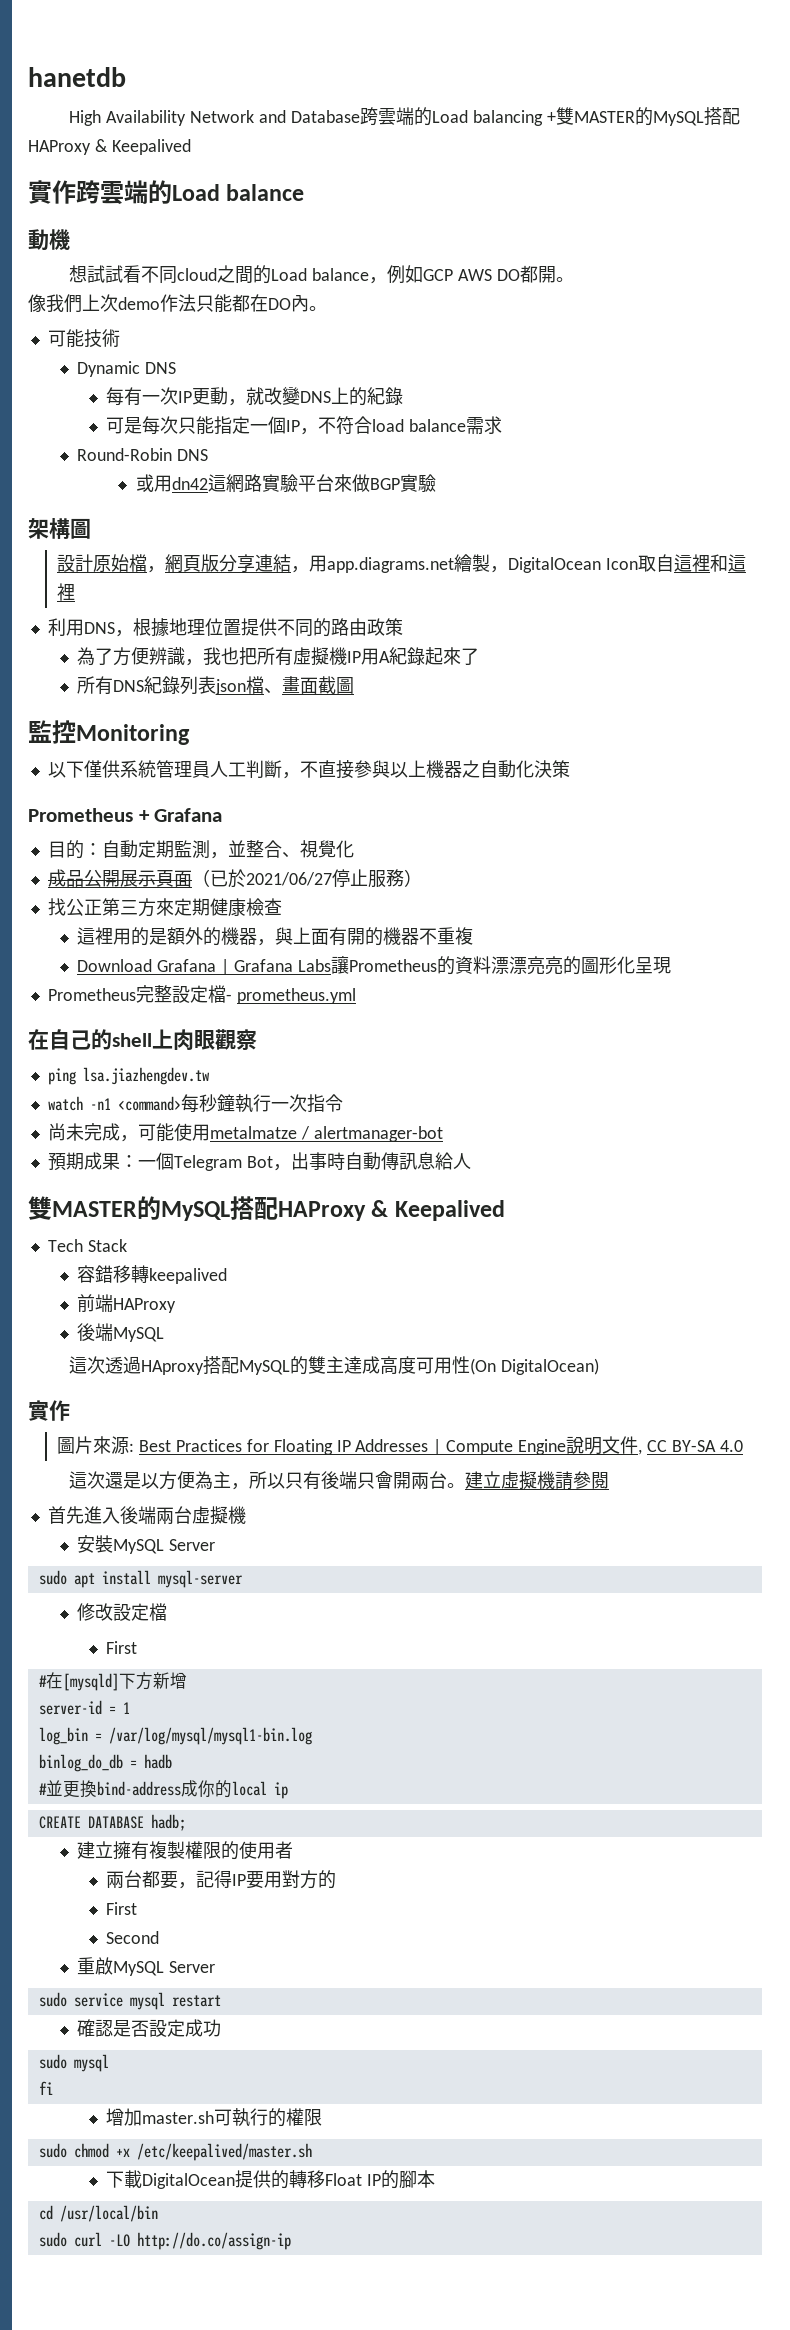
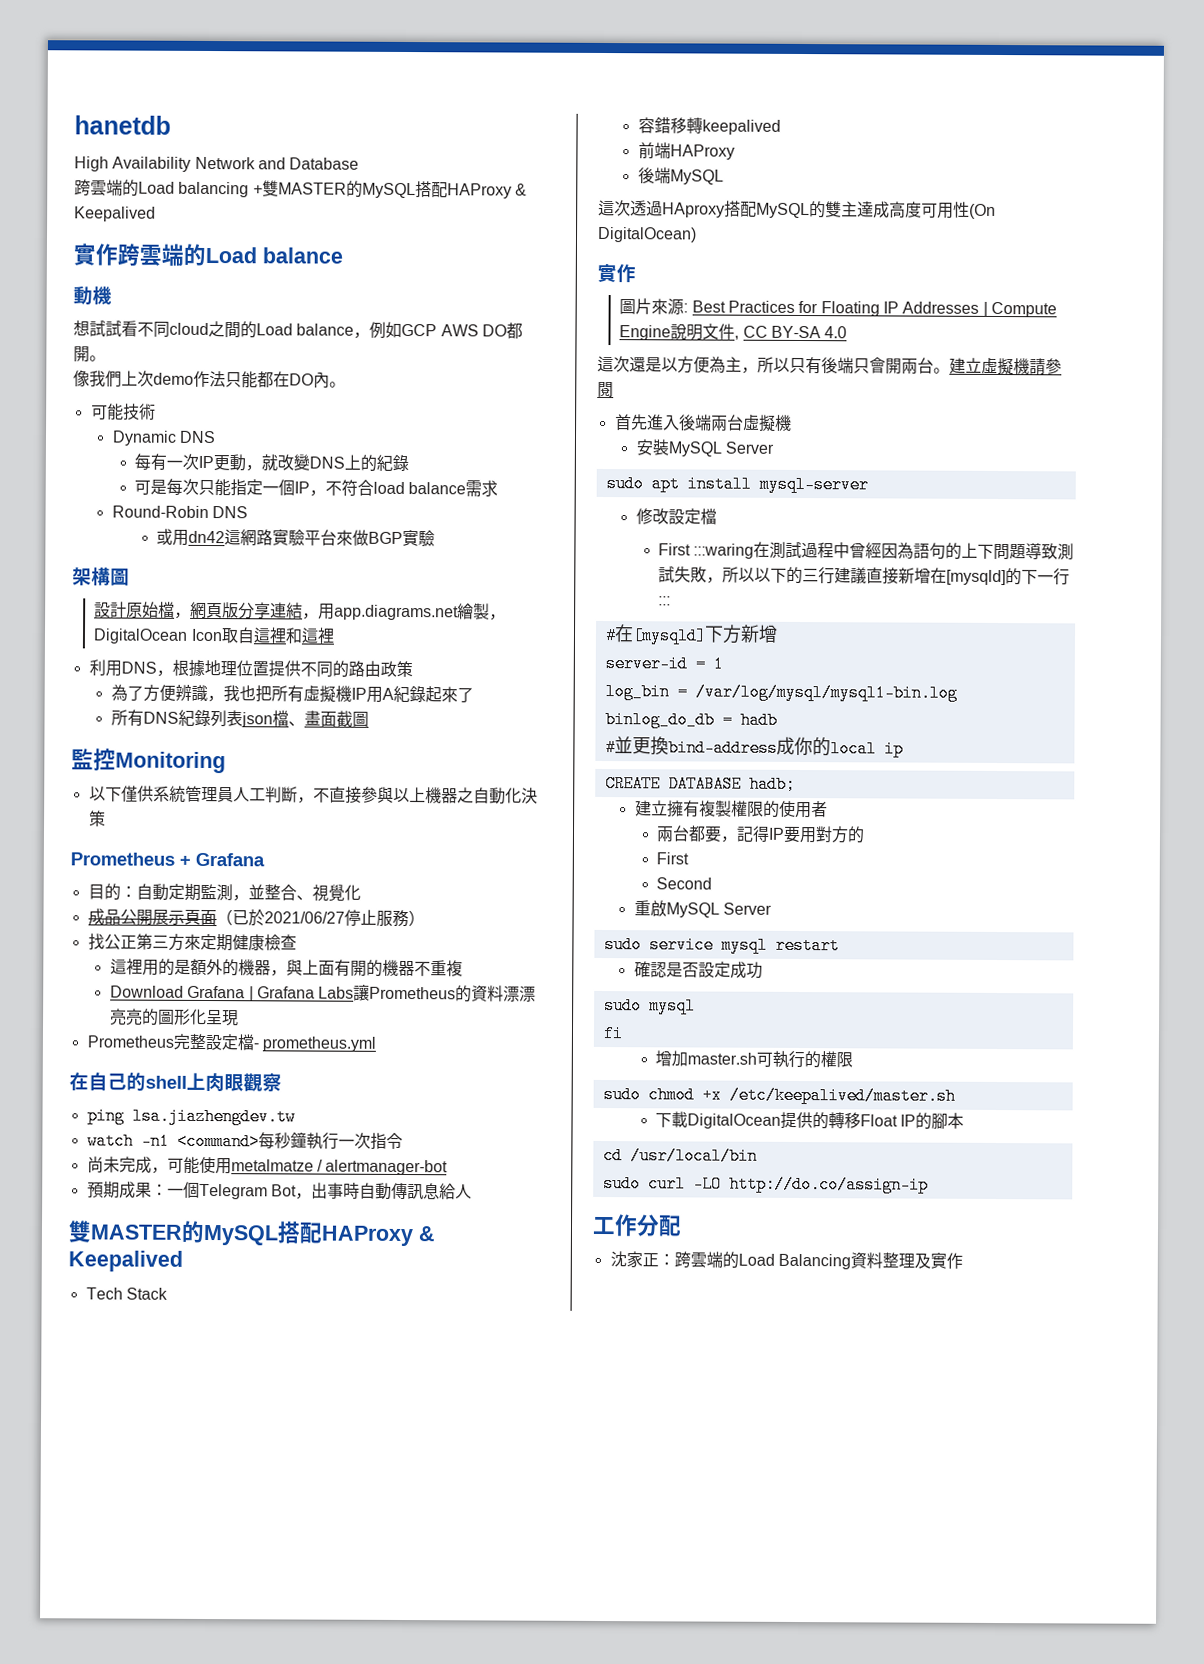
- High Availability Network and Database跨雲端的Load balancing +雙MASTER的MySQL搭配HAProxy & Keepalived
+ High Availability Network and Database
+ 跨雲端的Load balancing +雙MASTER的MySQL搭配HAProxy & Keepalived
  修改設定檔
- First
+ First :::waring在測試過程中曾經因為語句的上下問題導致測試失敗，所以以下的三行建議直接新增在[mysqld]的下一行:::
+ 工作分配
+ 沈家正：跨雲端的Load Balancing資料整理及實作

